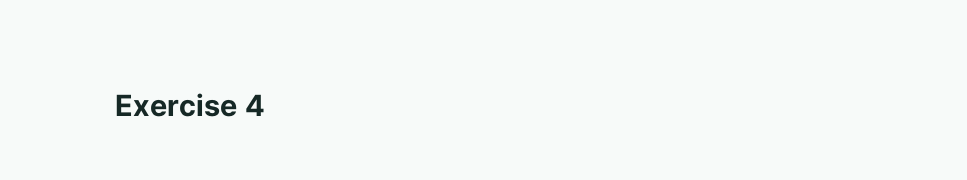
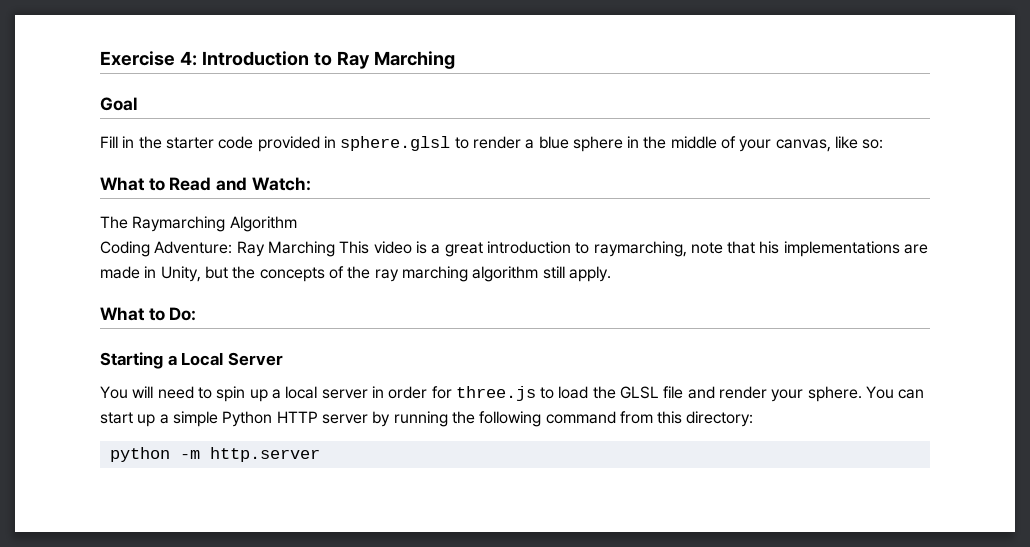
- Exercise 4
+ Exercise 4: Introduction to Ray Marching
+ Goal
+ Fill in the starter code provided in sphere.glsl to render a blue sphere in the middle of your canvas, like so:
+ What to Read and Watch:
+ The Raymarching Algorithm
+ Coding Adventure: Ray Marching This video is a great introduction to raymarching, note that his implementations are made in Unity, but the concepts of the ray marching algorithm still apply.
+ What to Do:
+ Starting a Local Server
+ You will need to spin up a local server in order for three.js to load the GLSL file and render your sphere. You can start up a simple Python HTTP server by running the following command from this directory:
+ python -m http.server

